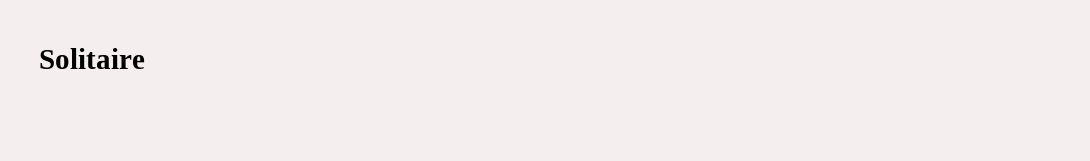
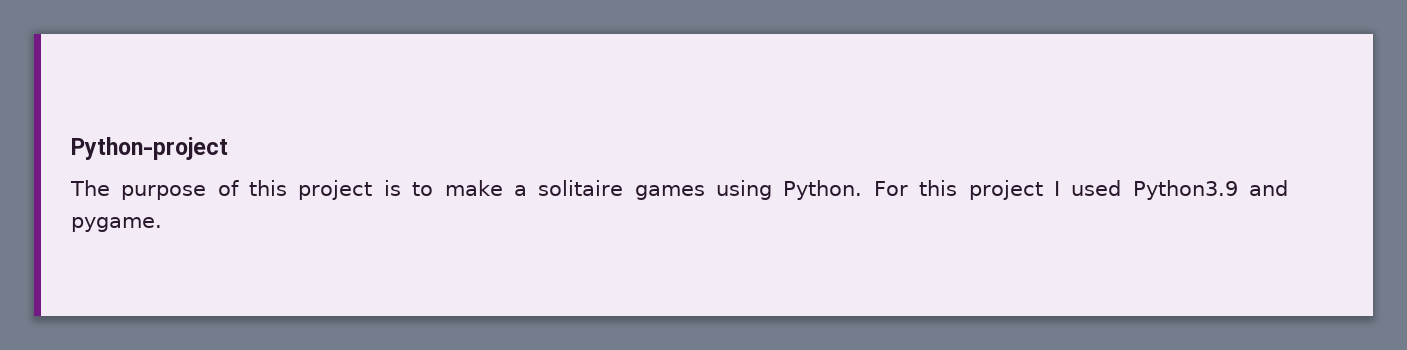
- Solitaire
+ Python-project
+ The purpose of this project is to make a solitaire games using Python. For this project I used Python3.9 and pygame.

